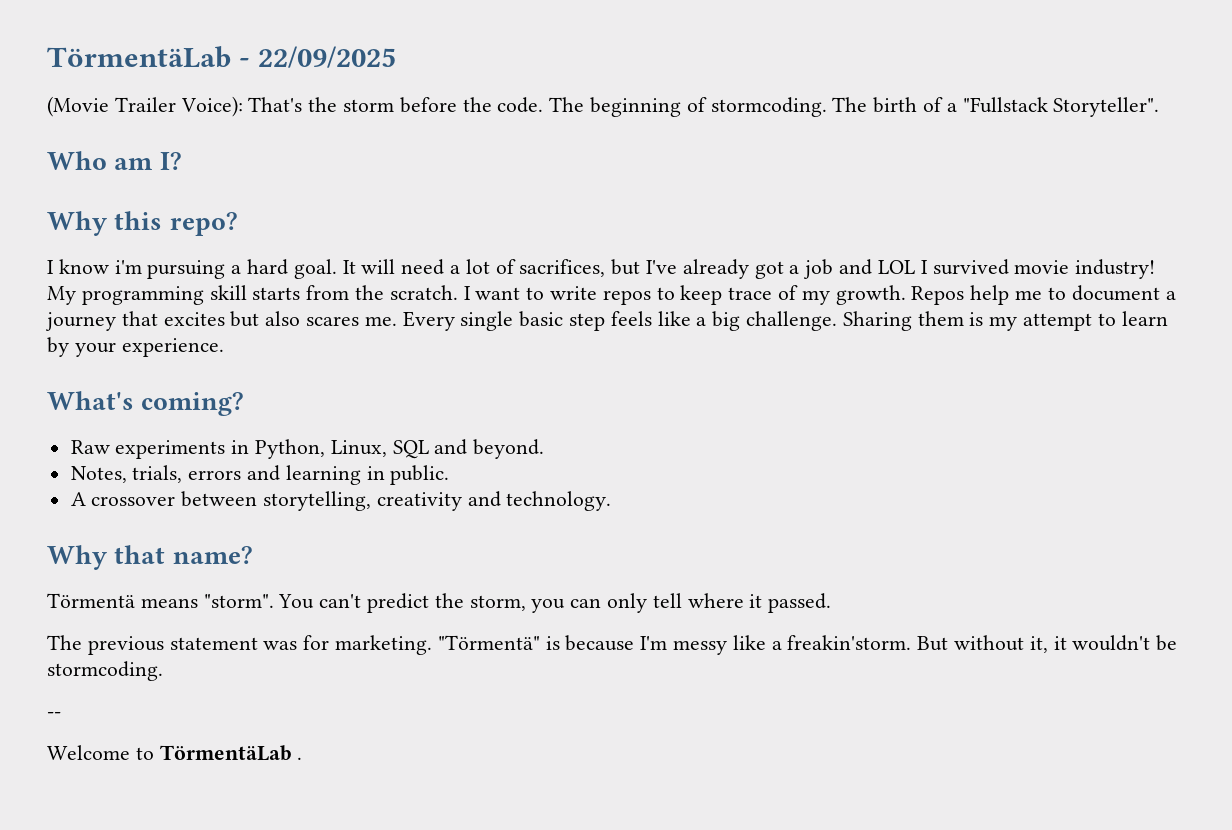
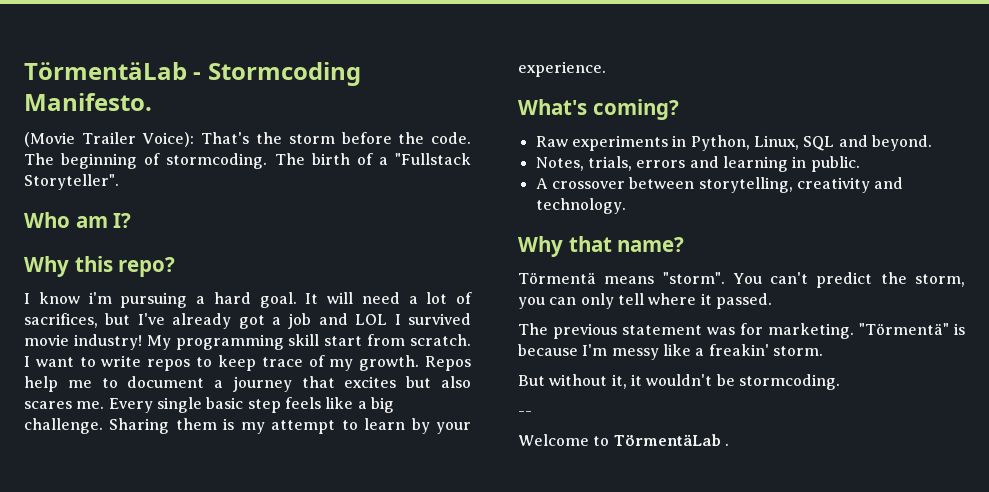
- TörmentäLab - 22/09/2025
+ TörmentäLab - Stormcoding Manifesto.
- My programming skill starts from the scratch.
+ My programming skill start from scratch.
- "Törmentä" is because I'm messy like a freakin'storm. But without it, it wouldn't be stormcoding.
+ "Törmentä" is because I'm messy like a freakin' storm.
+ But without it, it wouldn't be stormcoding.

